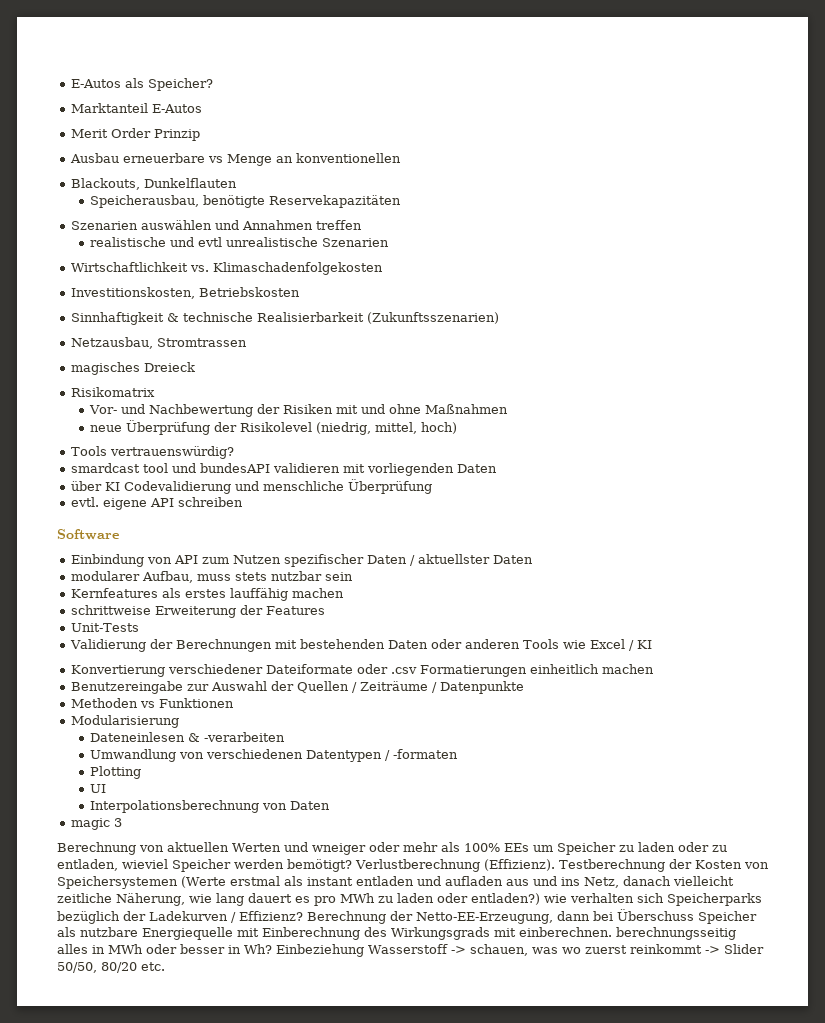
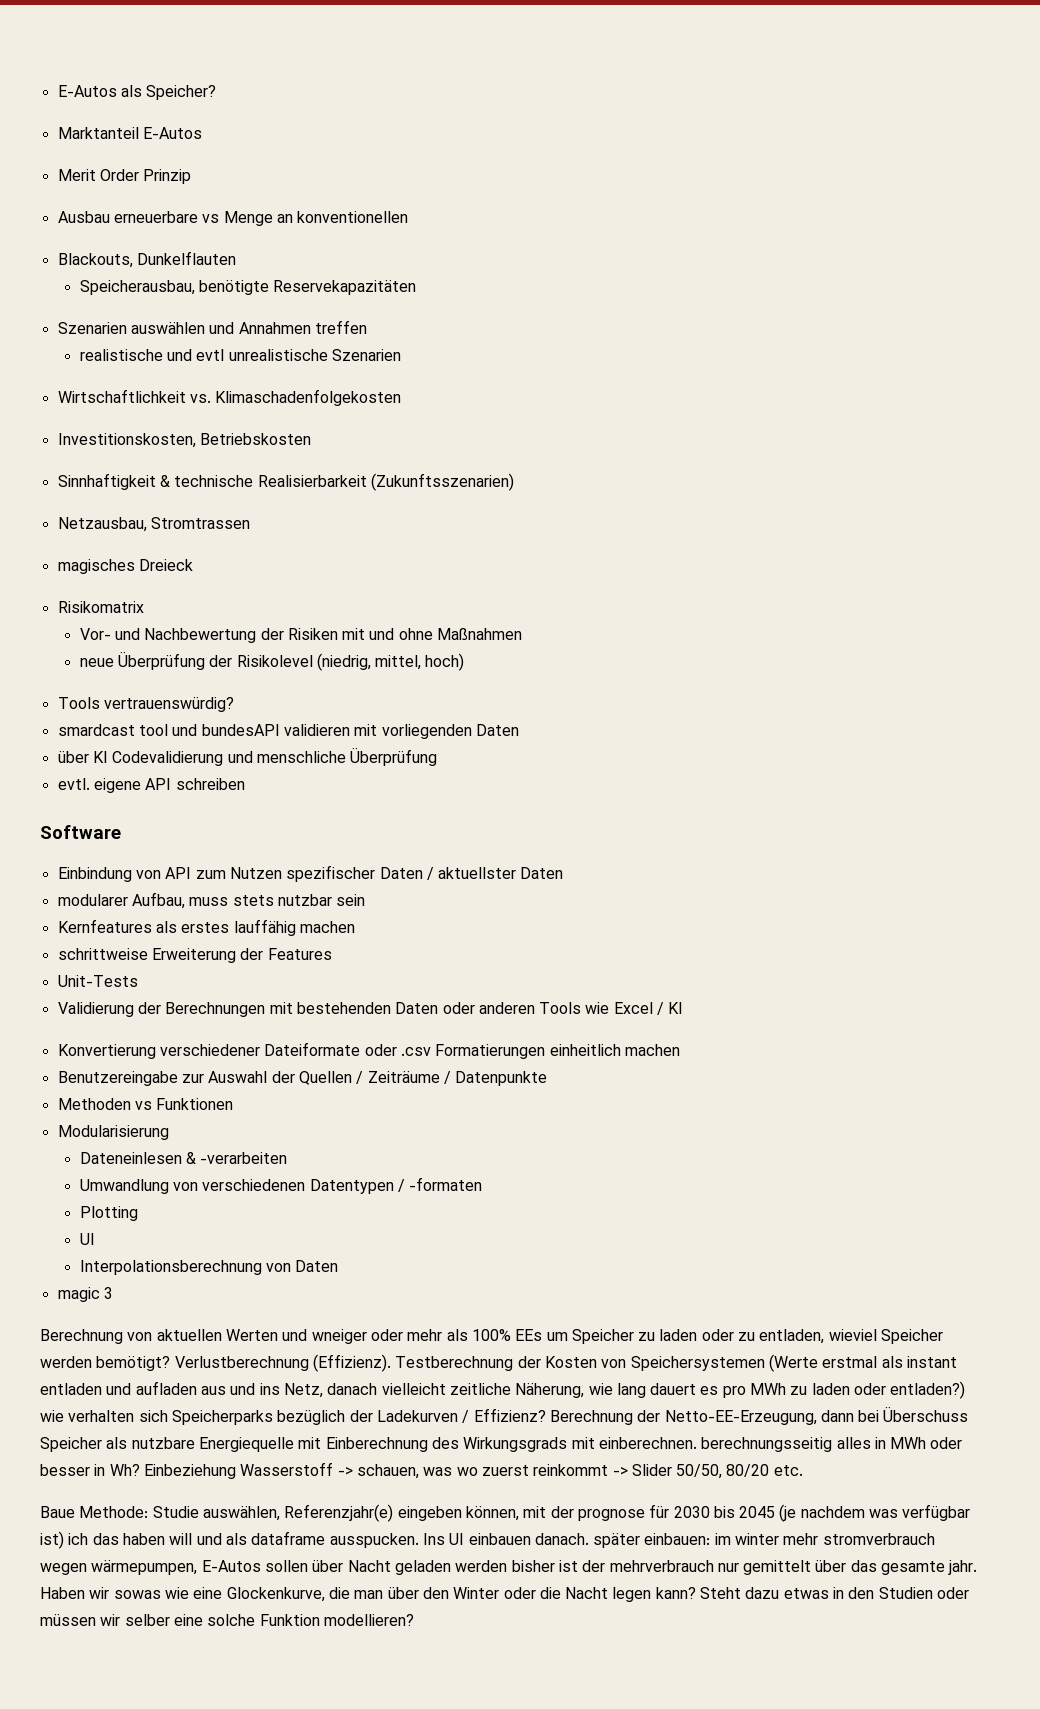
+ Baue Methode: Studie auswählen, Referenzjahr(e) eingeben können, mit der prognose für 2030 bis 2045 (je nachdem was verfügbar ist) ich das haben will und als dataframe ausspucken. Ins UI einbauen danach. später einbauen: im winter mehr stromverbrauch wegen wärmepumpen, E-Autos sollen über Nacht geladen werden bisher ist der mehrverbrauch nur gemittelt über das gesamte jahr. Haben wir sowas wie eine Glockenkurve, die man über den Winter oder die Nacht legen kann? Steht dazu etwas in den Studien oder müssen wir selber eine solche Funktion modellieren?

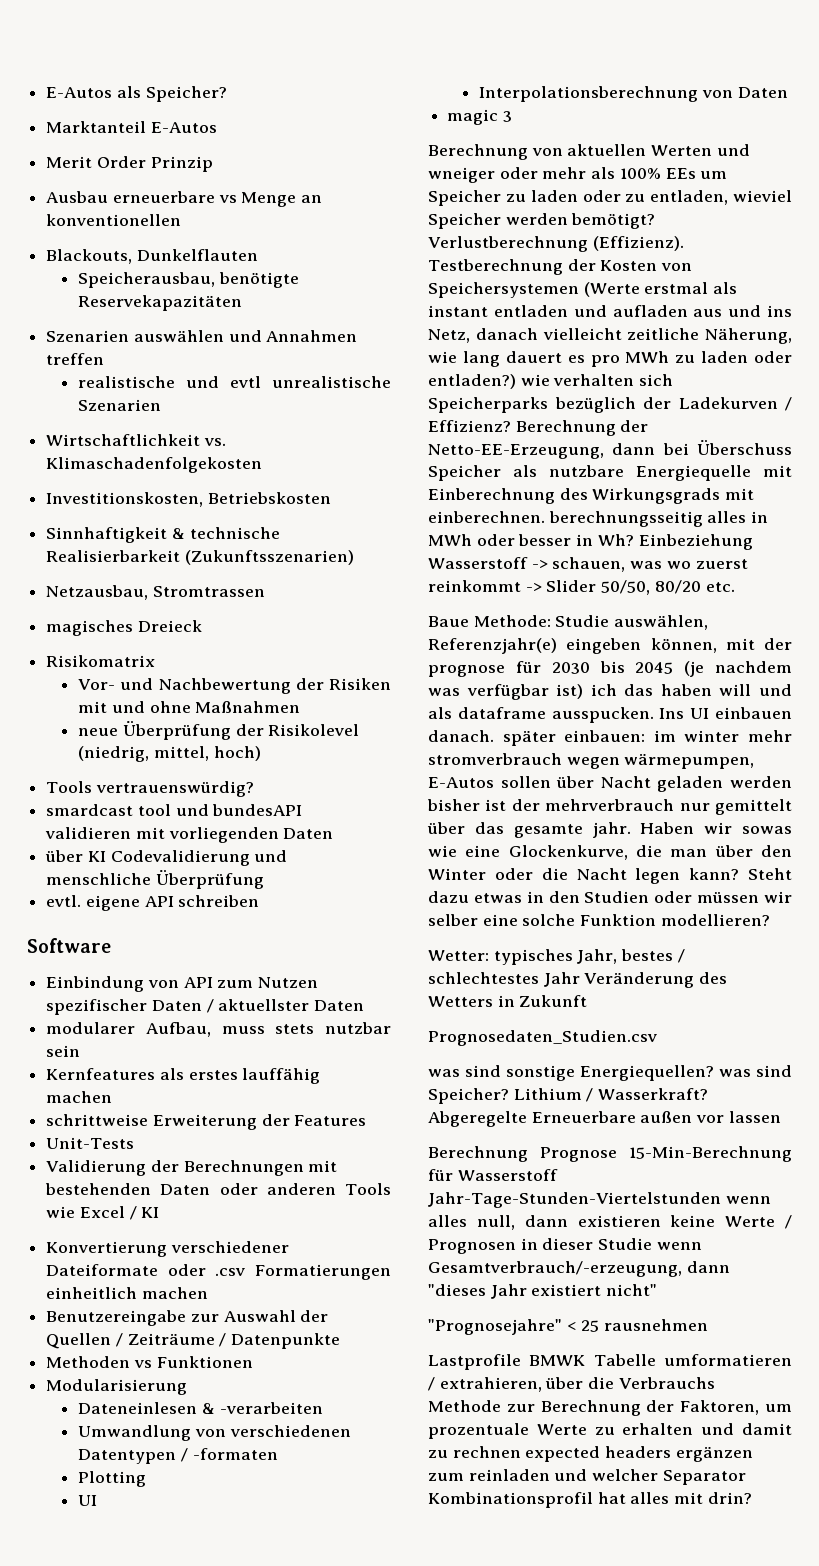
+ Wetter: typisches Jahr, bestes / schlechtestes Jahr Veränderung des Wetters in Zukunft
+ Prognosedaten_Studien.csv
+ was sind sonstige Energiequellen? was sind Speicher? Lithium / Wasserkraft? Abgeregelte Erneuerbare außen vor lassen
+ Berechnung Prognose 15-Min-Berechnung für Wasserstoff Jahr-Tage-Stunden-Viertelstunden wenn alles null, dann existieren keine Werte / Prognosen in dieser Studie wenn Gesamtverbrauch/-erzeugung, dann "dieses Jahr existiert nicht"
+ "Prognosejahre" < 25 rausnehmen
+ Lastprofile BMWK Tabelle umformatieren / extrahieren, über die Verbrauchs Methode zur Berechnung der Faktoren, um prozentuale Werte zu erhalten und damit zu rechnen expected headers ergänzen zum reinladen und welcher Separator Kombinationsprofil hat alles mit drin?

